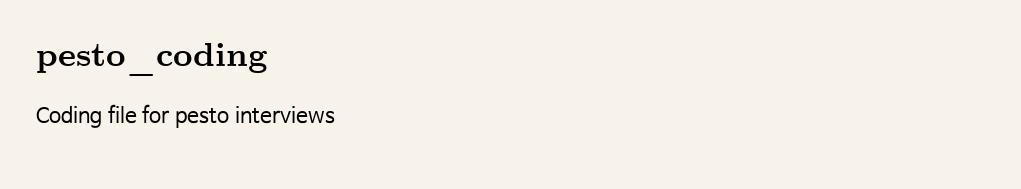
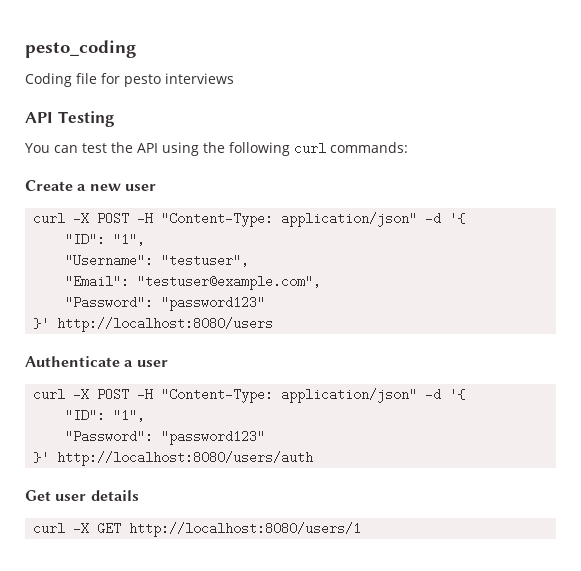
+ API Testing
+ You can test the API using the following curl commands:
+ Create a new user
+ curl -X POST -H "Content-Type: application/json" -d '{
+ "ID": "1",
+ "Username": "testuser",
+ "Email": "testuser@example.com",
+ "Password": "password123"
+ }' http://localhost:8080/users
+ Authenticate a user
+ curl -X POST -H "Content-Type: application/json" -d '{
+ "ID": "1",
+ "Password": "password123"
+ }' http://localhost:8080/users/auth
+ Get user details
+ curl -X GET http://localhost:8080/users/1

